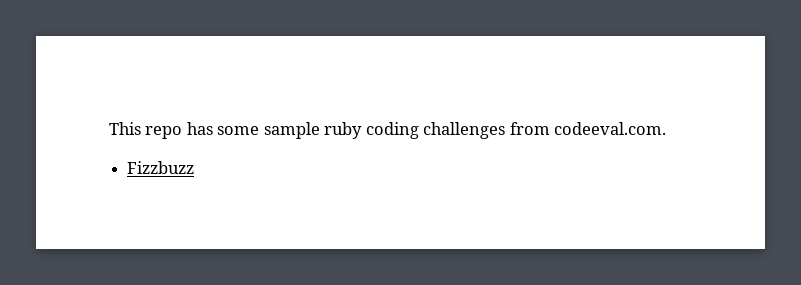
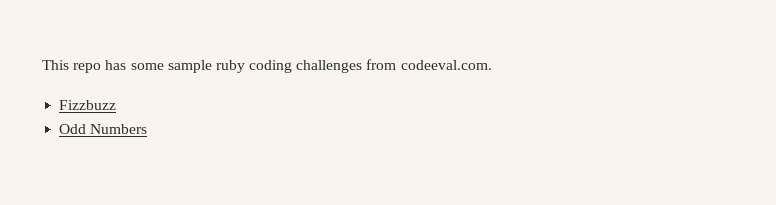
+ Odd Numbers

